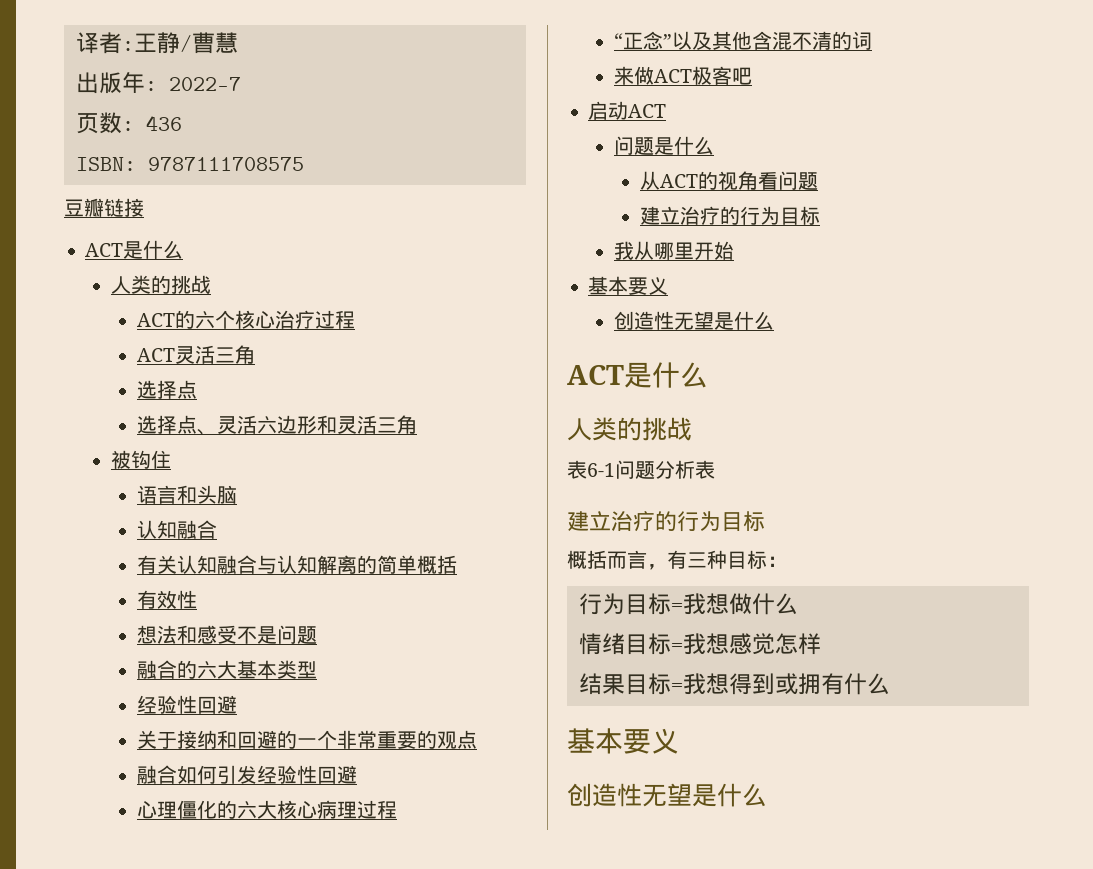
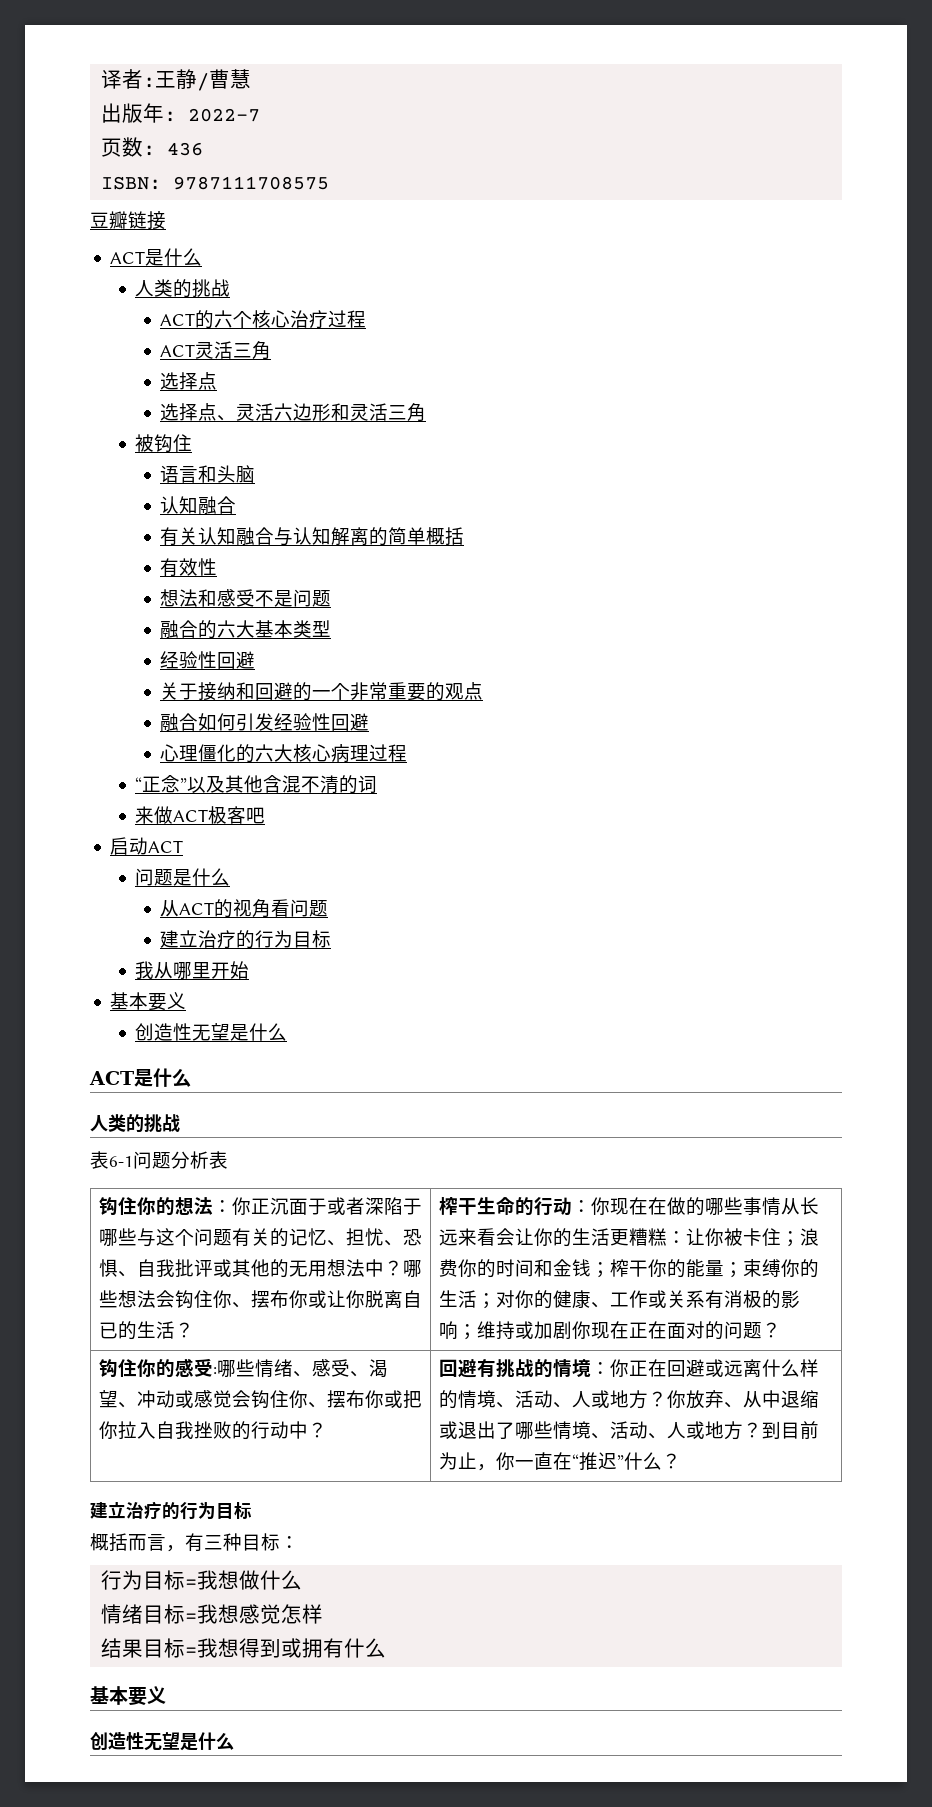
+ 钩住你的想法：你正沉面于或者深陷于哪些与这个问题有关的记忆、担忧、恐惧、自我批评或其他的无用想法中？哪些想法会钩住你、摆布你或让你脱离自已的生活？ | 榨干生命的行动：你现在在做的哪些事情从长远来看会让你的生活更糟糕：让你被卡住；浪费你的时间和金钱；榨干你的能量；束缚你的生活；对你的健康、工作或关系有消极的影响；维持或加剧你现在正在面对的问题？
+ 钩住你的感受:哪些情绪、感受、渴望、冲动或感觉会钩住你、摆布你或把你拉入自我挫败的行动中？ | 回避有挑战的情境：你正在回避或远离什么样的情境、活动、人或地方？你放弃、从中退缩或退出了哪些情境、活动、人或地方？到目前为止，你一直在“推迟”什么？

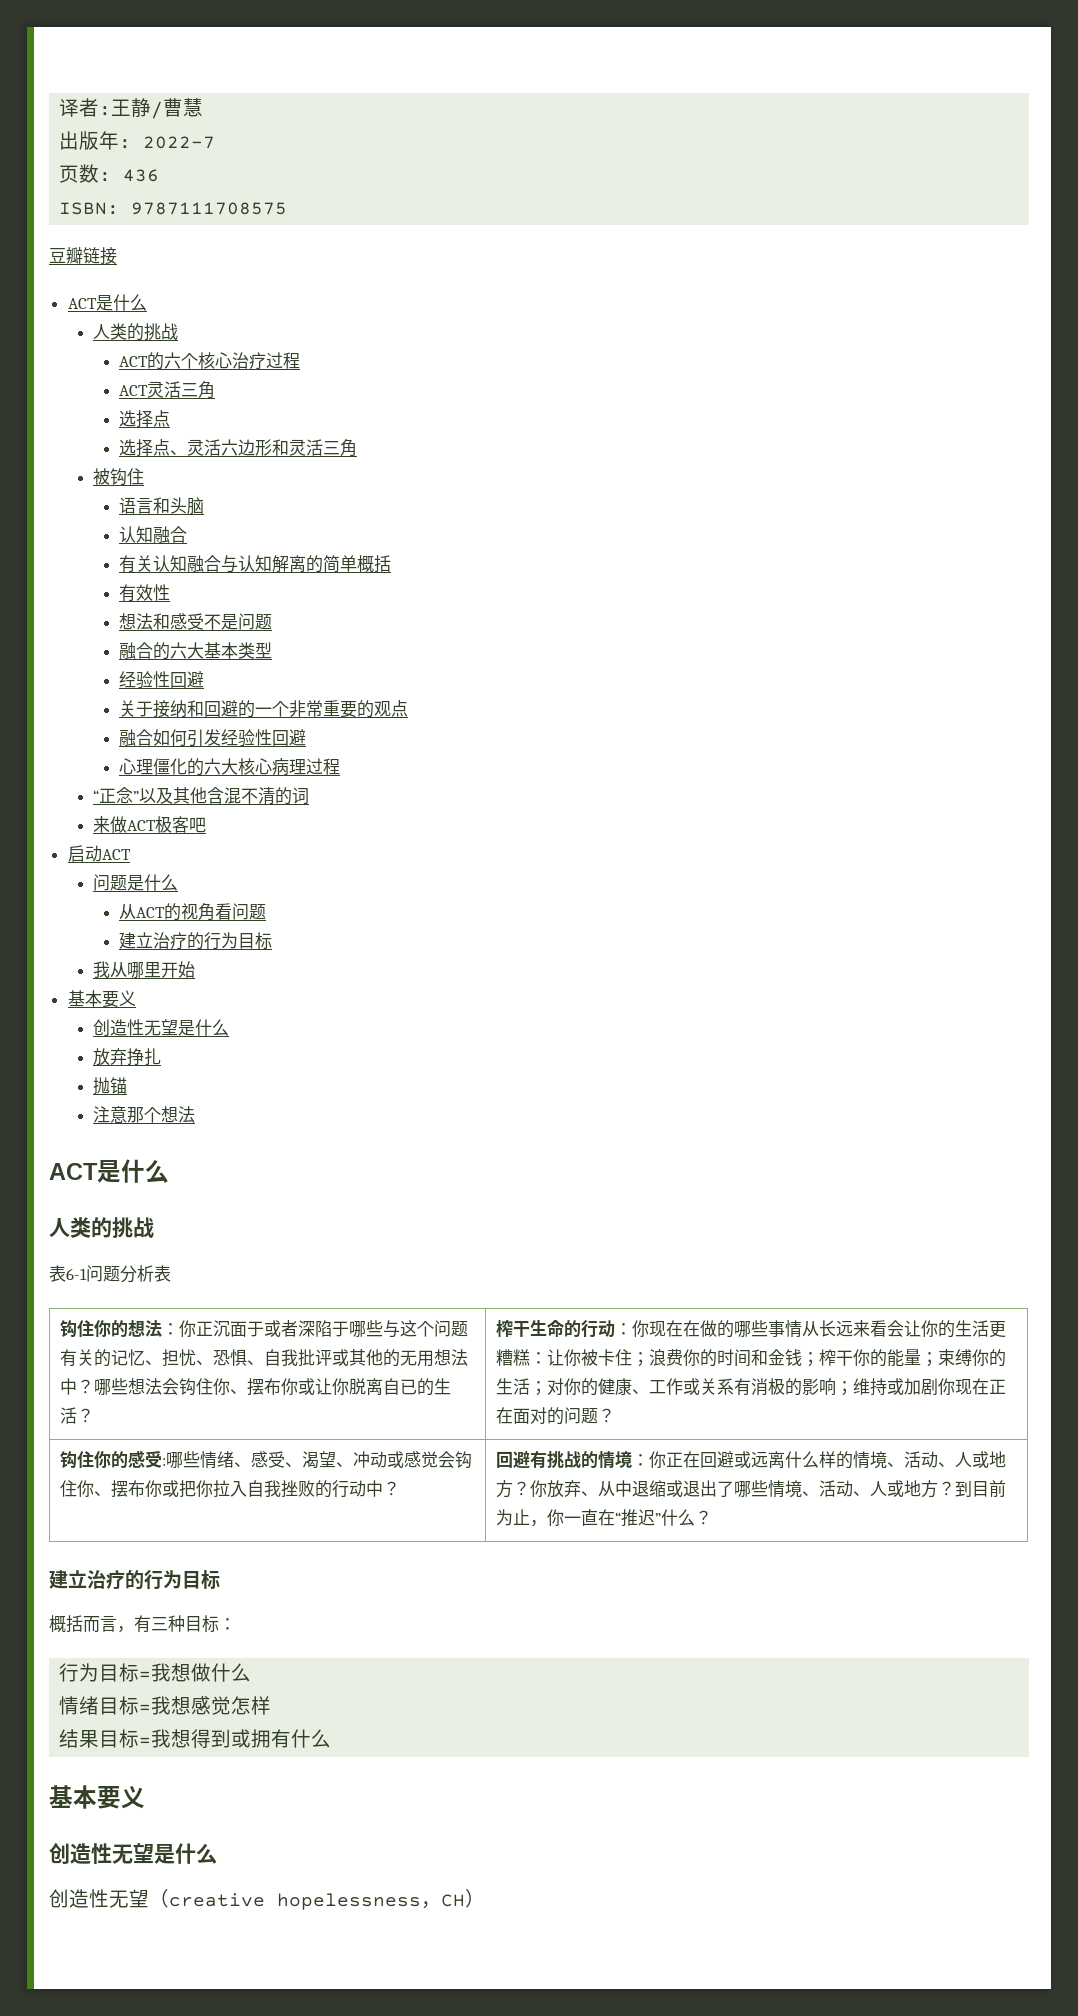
+ 放弃挣扎
+ 抛锚
+ 注意那个想法
+ 创造性无望（creative hopelessness，CH）

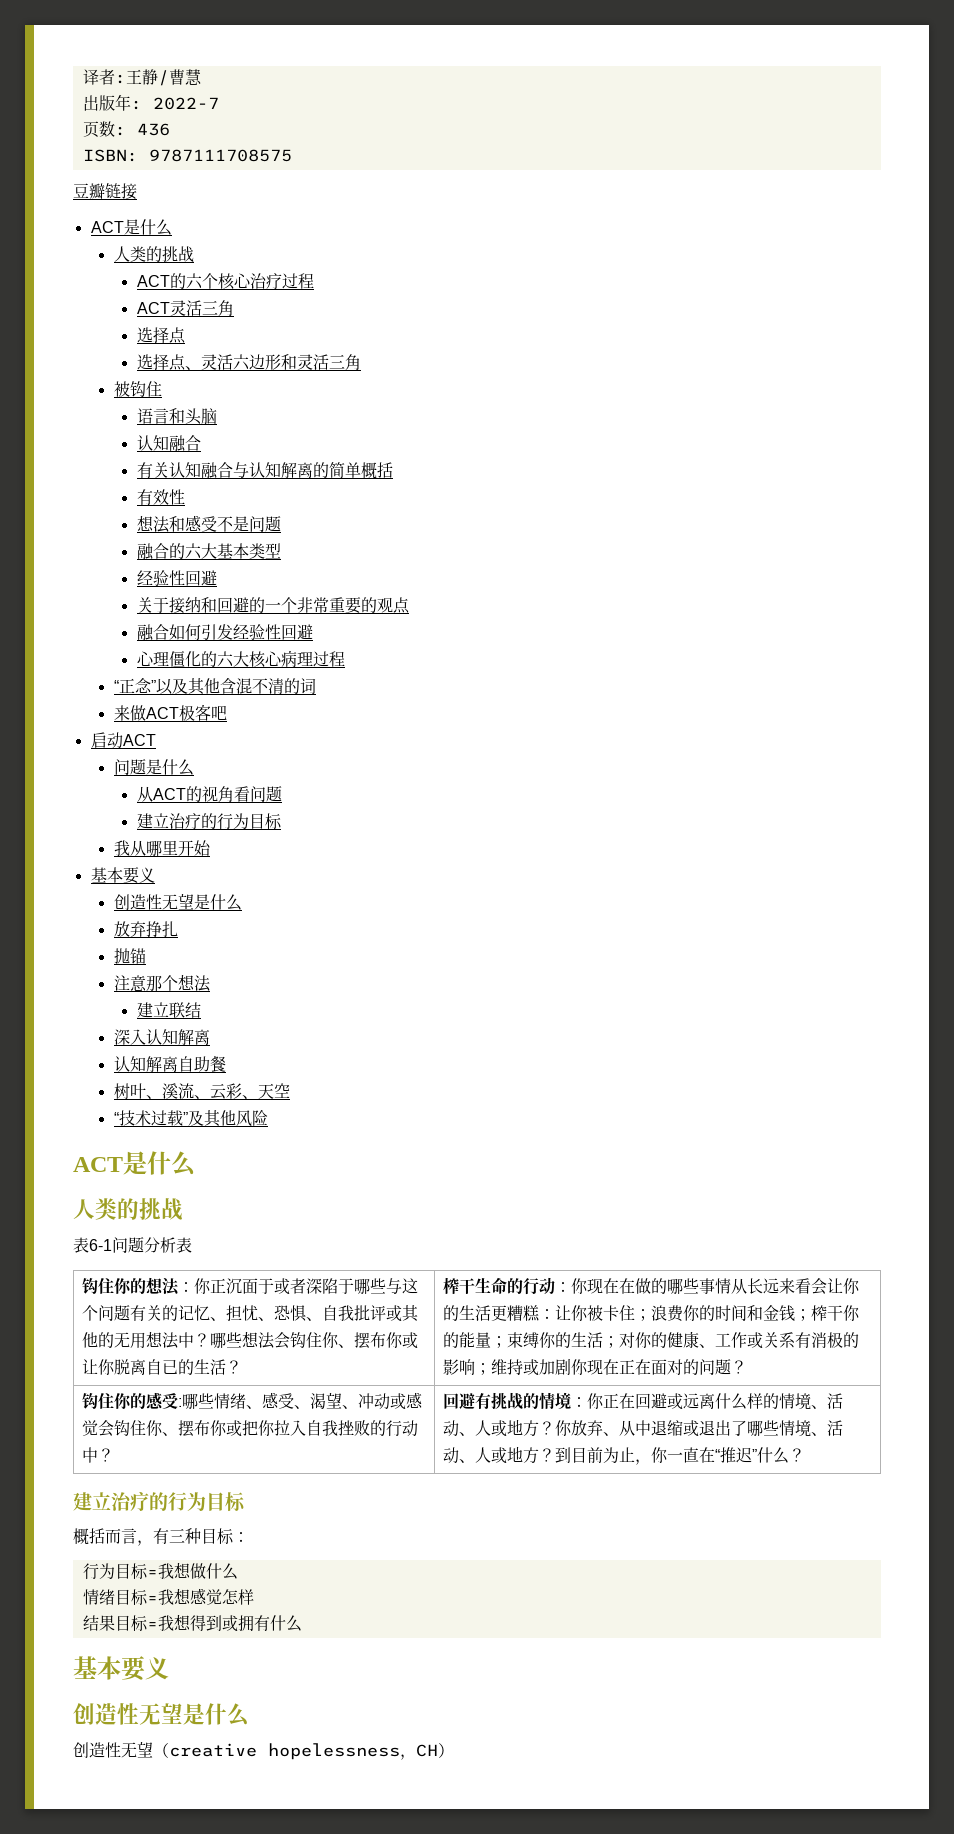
+ 建立联结
+ 深入认知解离
+ 认知解离自助餐
+ 树叶、溪流、云彩、天空
+ “技术过载”及其他风险

